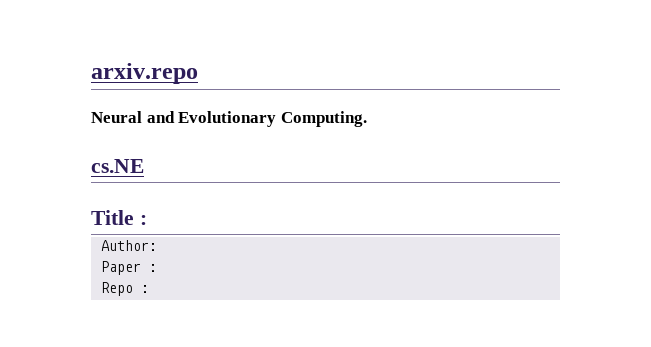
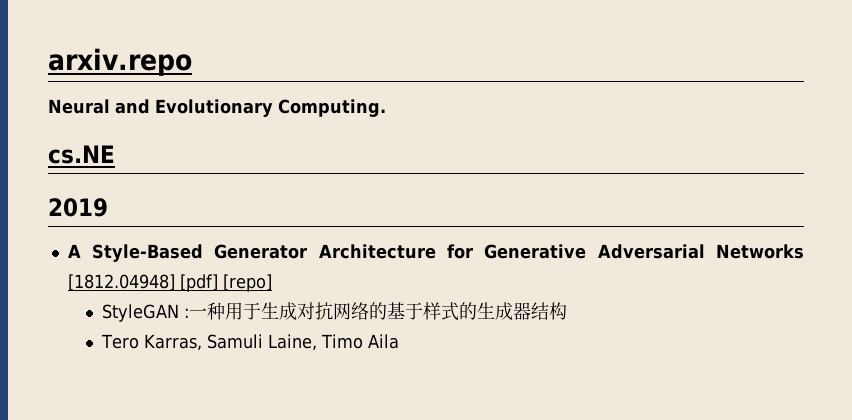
- Title :
- Author:
- Paper :
- Repo :
+ 2019
+ A Style-Based Generator Architecture for Generative Adversarial Networks [1812.04948] [pdf] [repo]
+ StyleGAN :一种用于生成对抗网络的基于样式的生成器结构
+ Tero Karras, Samuli Laine, Timo Aila

